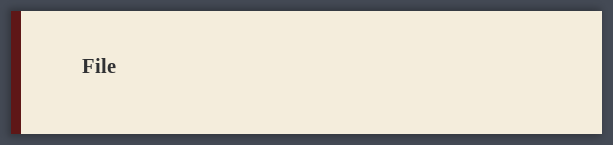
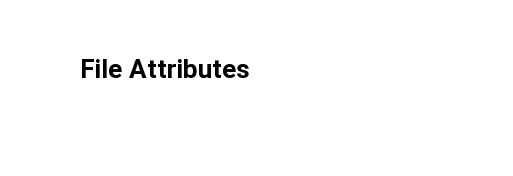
- File
+ File Attributes

